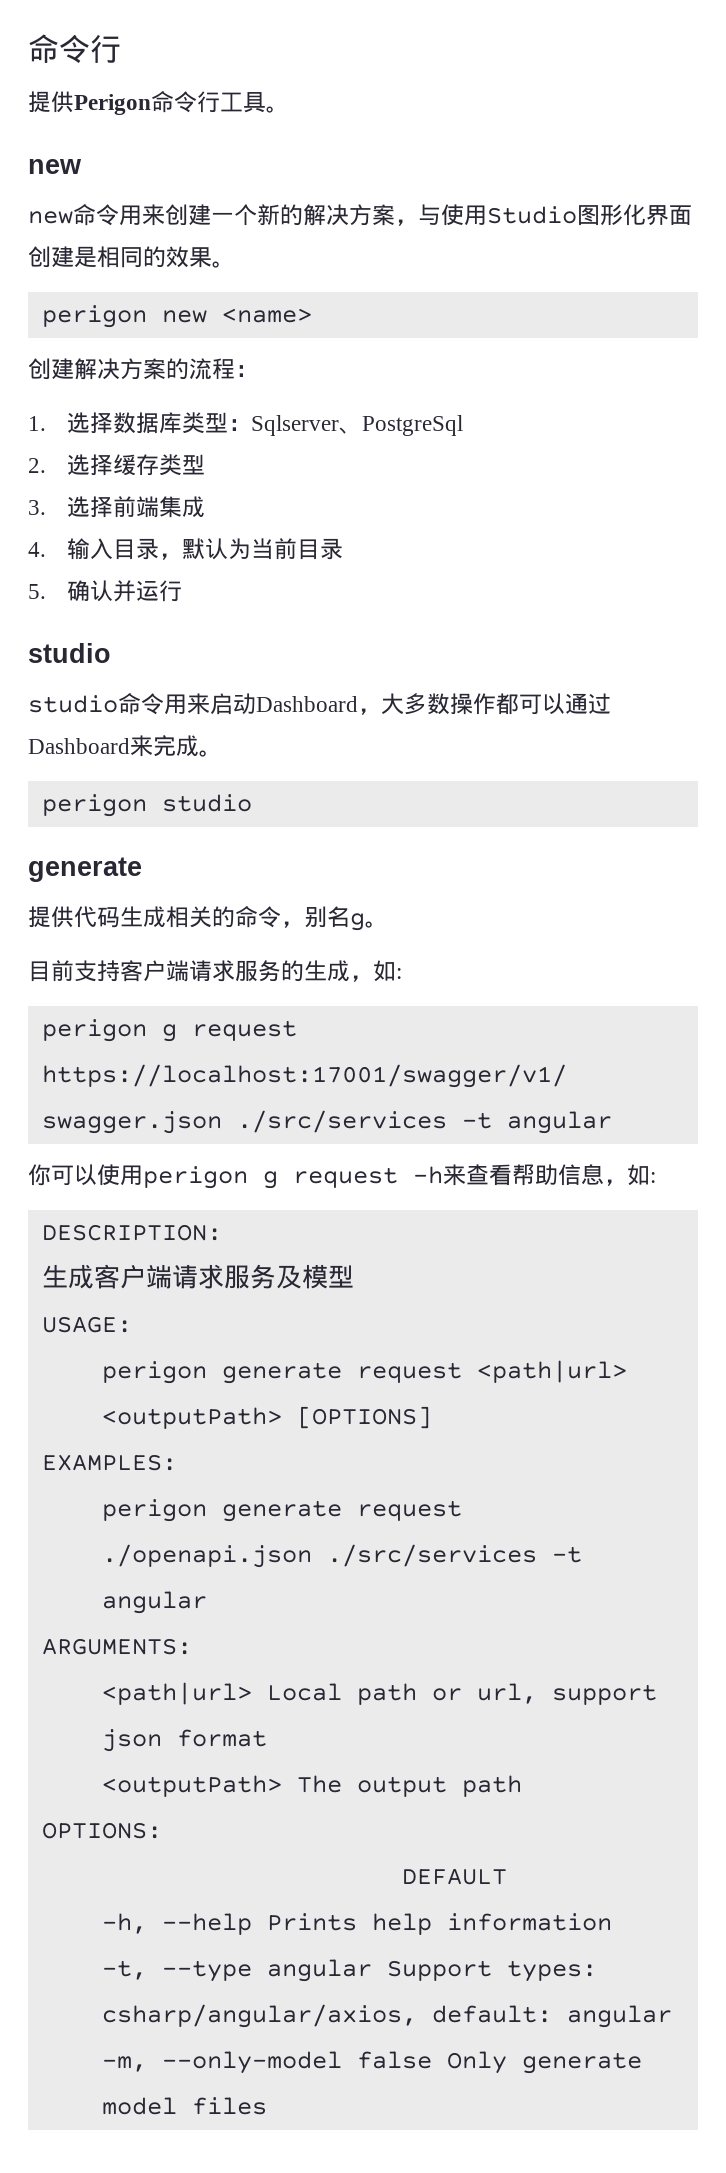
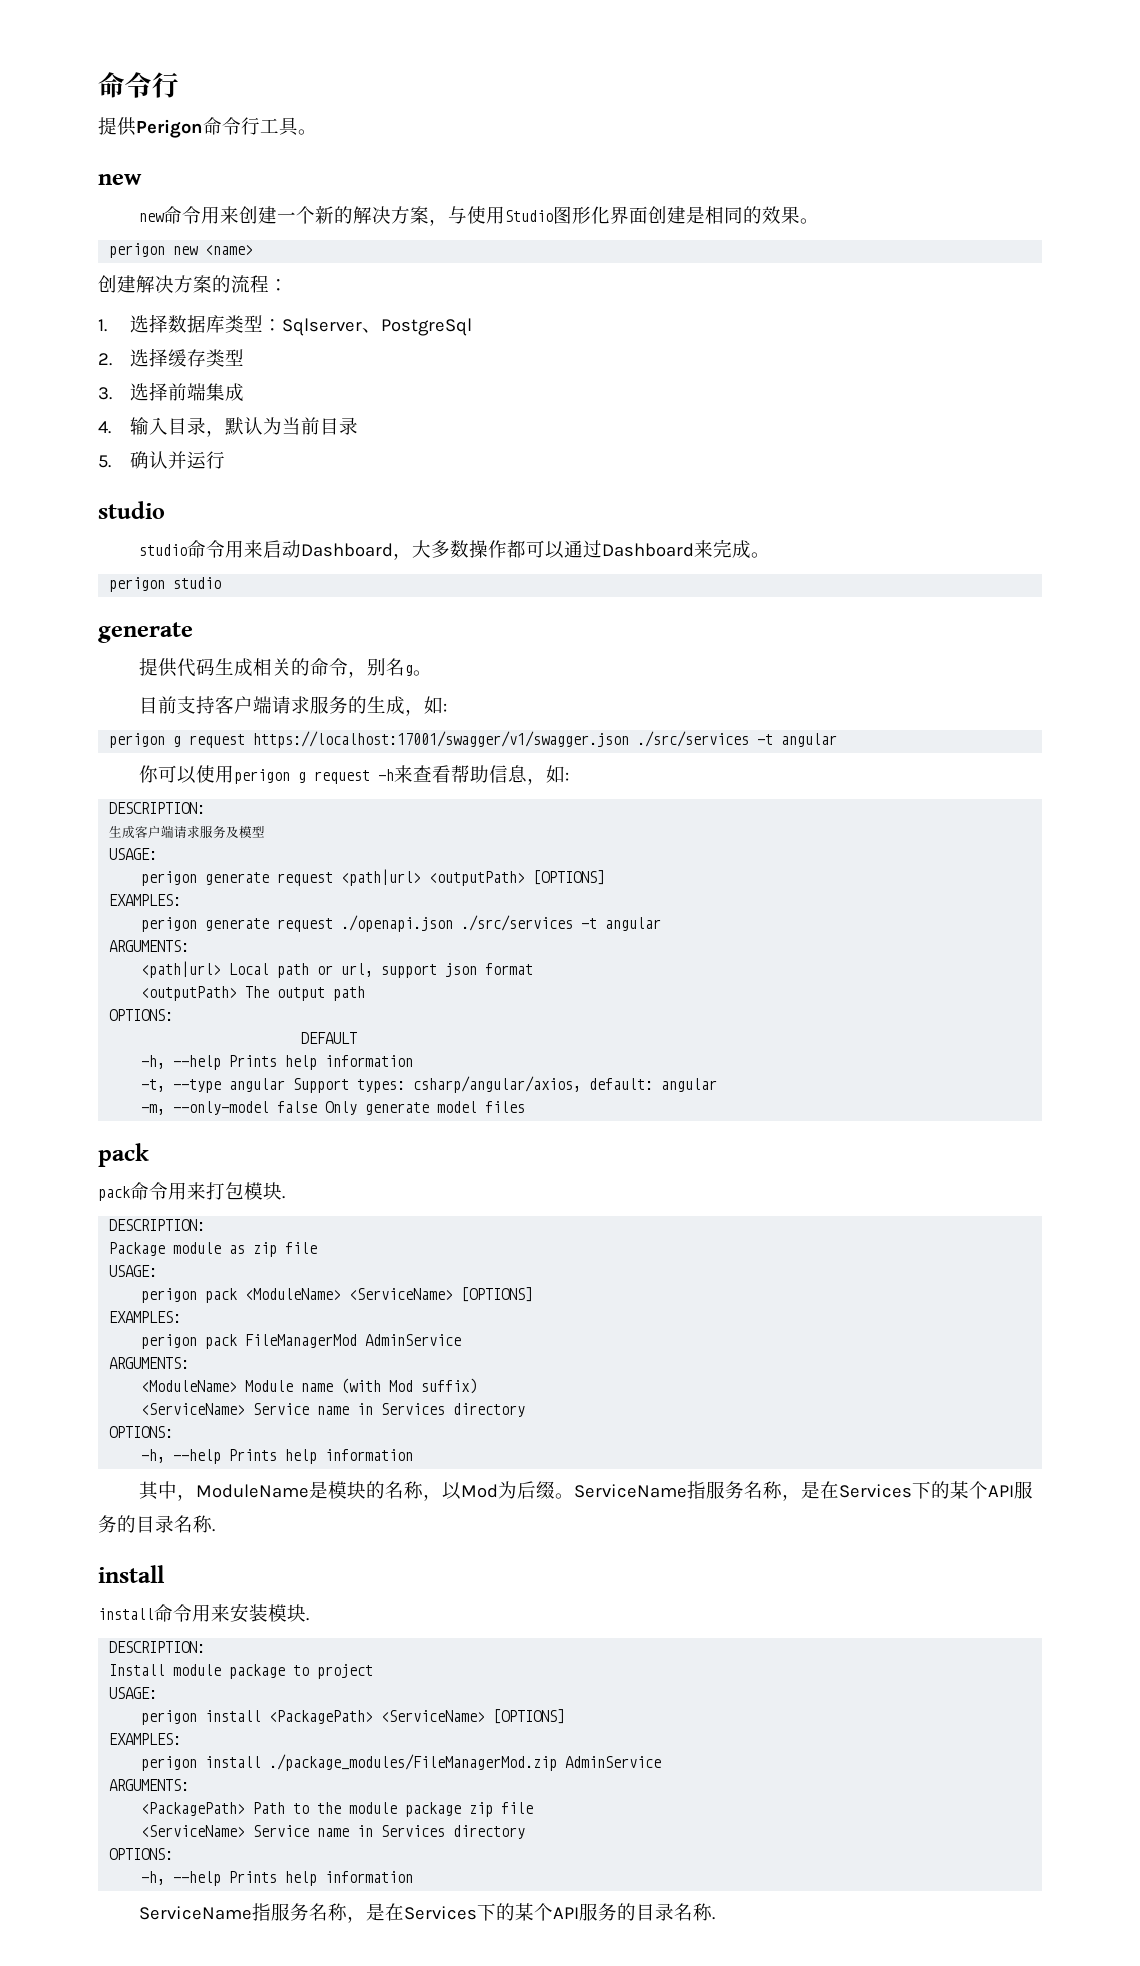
  -m, --only-model false Only generate model files
+ pack
+ pack命令用来打包模块.
+ DESCRIPTION:
+ Package module as zip file
+ USAGE:
+ perigon pack <ModuleName> <ServiceName> [OPTIONS]
+ EXAMPLES:
+ perigon pack FileManagerMod AdminService
+ ARGUMENTS:
+ <ModuleName> Module name (with Mod suffix)
+ <ServiceName> Service name in Services directory
+ OPTIONS:
+ -h, --help Prints help information
+ 其中，ModuleName是模块的名称，以Mod为后缀。ServiceName指服务名称，是在Services下的某个API服务的目录名称.
+ install
+ install命令用来安装模块.
+ DESCRIPTION:
+ Install module package to project
+ USAGE:
+ perigon install <PackagePath> <ServiceName> [OPTIONS]
+ EXAMPLES:
+ perigon install ./package_modules/FileManagerMod.zip AdminService
+ ARGUMENTS:
+ <PackagePath> Path to the module package zip file
+ <ServiceName> Service name in Services directory
+ OPTIONS:
+ -h, --help Prints help information
+ ServiceName指服务名称，是在Services下的某个API服务的目录名称.

